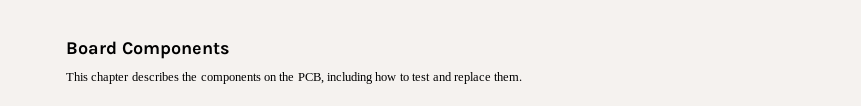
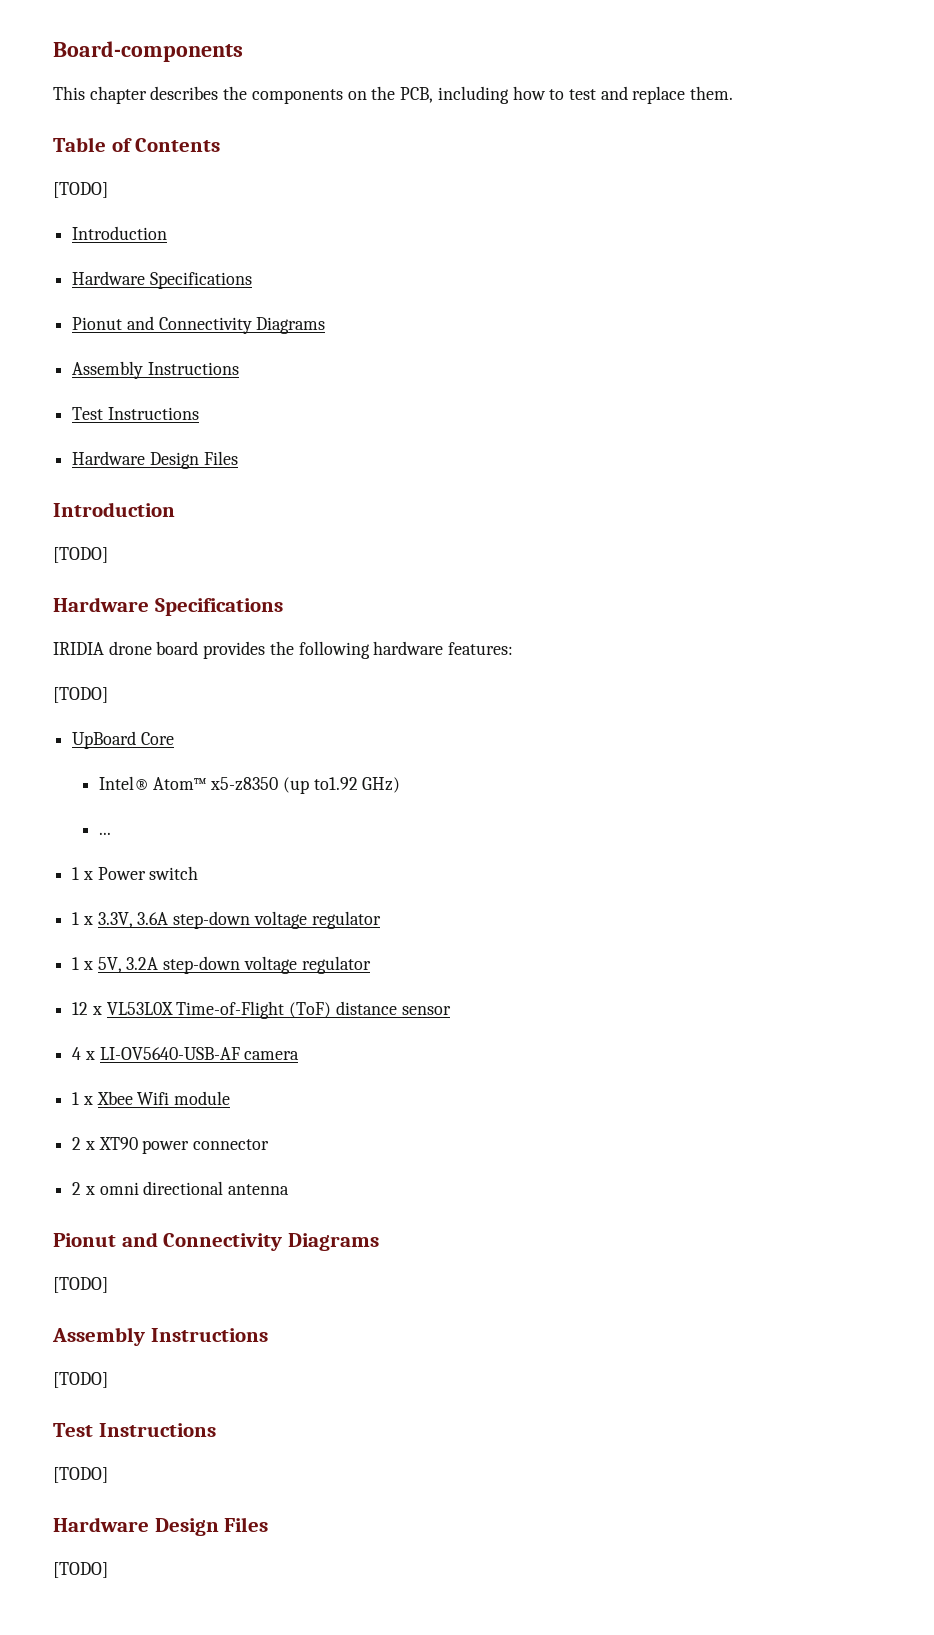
- Board Components
+ Board-components
+ Table of Contents
+ [TODO]
+ Introduction
+ Hardware Specifications
+ Pionut and Connectivity Diagrams
+ Assembly Instructions
+ Test Instructions
+ Hardware Design Files
+ Introduction
+ [TODO]
+ Hardware Specifications
+ IRIDIA drone board provides the following hardware features:
+ [TODO]
+ UpBoard Core
+ Intel® Atom™ x5-z8350 (up to1.92 GHz)
+ ...
+ 1 x Power switch
+ 1 x 3.3V, 3.6A step-down voltage regulator
+ 1 x 5V, 3.2A step-down voltage regulator
+ 12 x VL53L0X Time-of-Flight (ToF) distance sensor
+ 4 x LI-OV5640-USB-AF camera
+ 1 x Xbee Wifi module
+ 2 x XT90 power connector
+ 2 x omni directional antenna
+ Pionut and Connectivity Diagrams
+ [TODO]
+ Assembly Instructions
+ [TODO]
+ Test Instructions
+ [TODO]
+ Hardware Design Files
+ [TODO]

